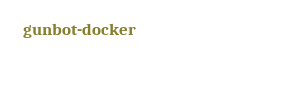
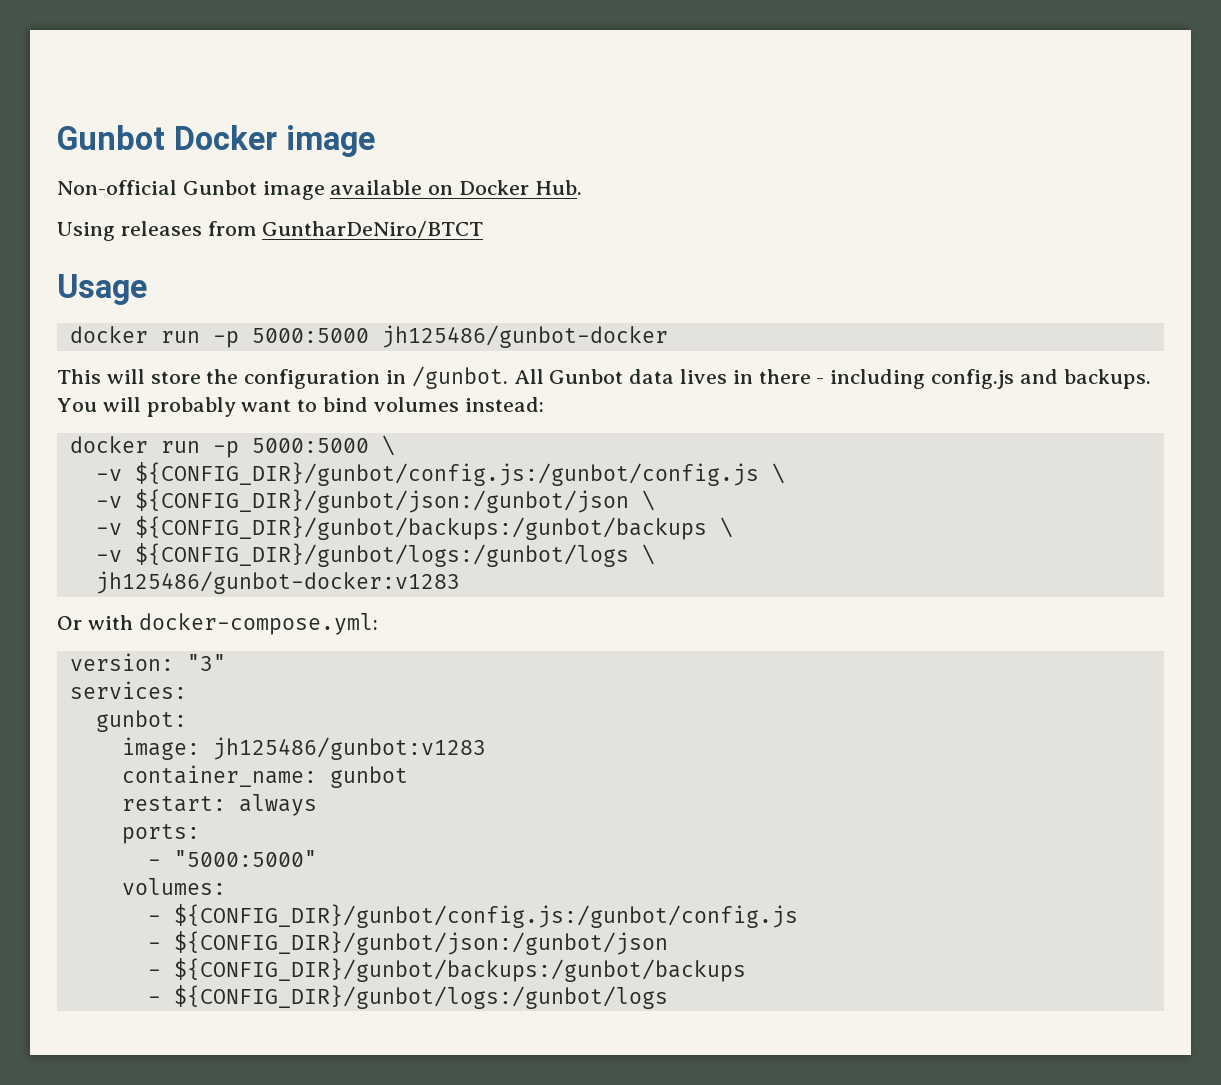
- gunbot-docker
+ Gunbot Docker image
+ Non-official Gunbot image available on Docker Hub.
+ Using releases from GuntharDeNiro/BTCT
+ Usage
+ docker run -p 5000:5000 jh125486/gunbot-docker
+ This will store the configuration in /gunbot. All Gunbot data lives in there - including config.js and backups. You will probably want to bind volumes instead:
+ docker run -p 5000:5000 \
+ -v ${CONFIG_DIR}/gunbot/config.js:/gunbot/config.js \
+ -v ${CONFIG_DIR}/gunbot/json:/gunbot/json \
+ -v ${CONFIG_DIR}/gunbot/backups:/gunbot/backups \
+ -v ${CONFIG_DIR}/gunbot/logs:/gunbot/logs \
+ jh125486/gunbot-docker:v1283
+ Or with docker-compose.yml:
+ version: "3"
+ services:
+ gunbot:
+ image: jh125486/gunbot:v1283
+ container_name: gunbot
+ restart: always
+ ports:
+ - "5000:5000"
+ volumes:
+ - ${CONFIG_DIR}/gunbot/config.js:/gunbot/config.js
+ - ${CONFIG_DIR}/gunbot/json:/gunbot/json
+ - ${CONFIG_DIR}/gunbot/backups:/gunbot/backups
+ - ${CONFIG_DIR}/gunbot/logs:/gunbot/logs

